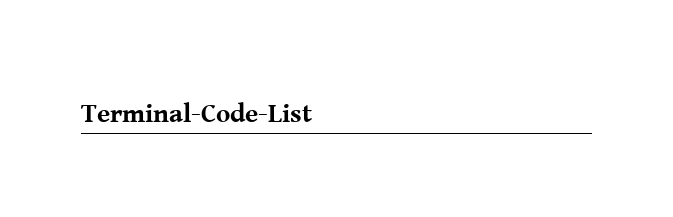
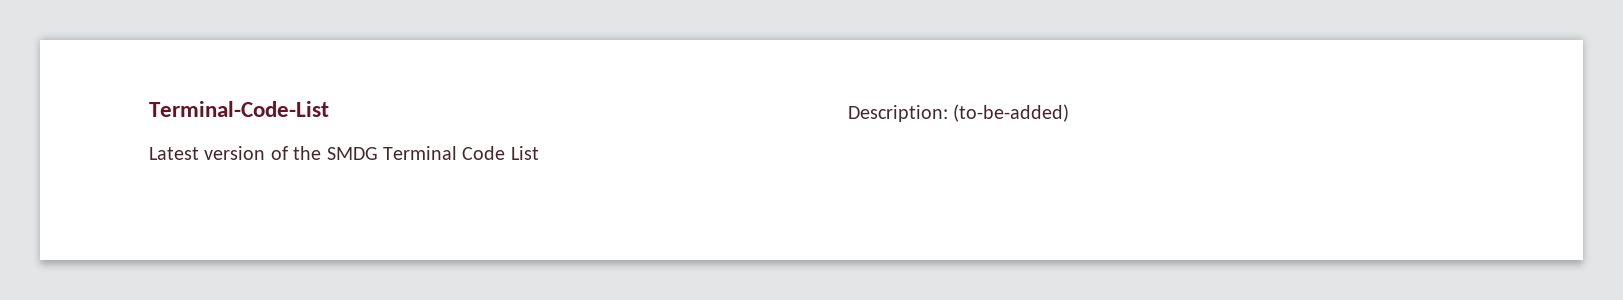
+ Latest version of the SMDG Terminal Code List
+ Description: (to-be-added)

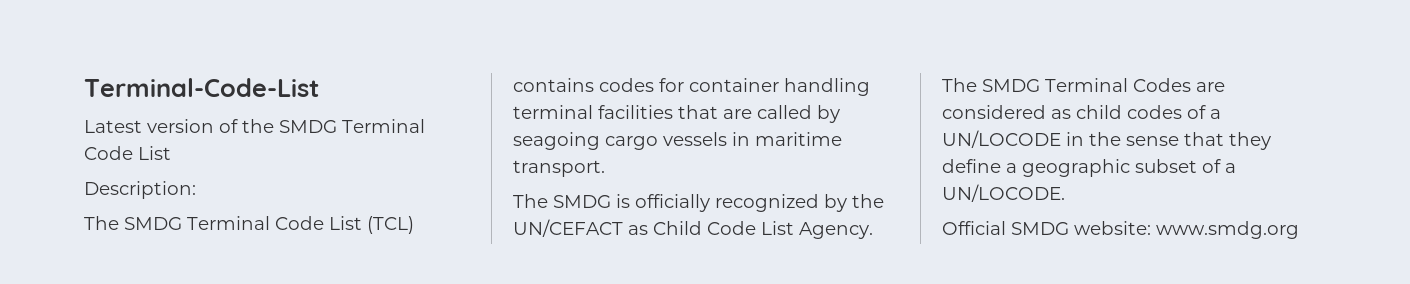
- Description: (to-be-added)
+ Description:
+ The SMDG Terminal Code List (TCL) contains codes for container handling terminal facilities that are called by seagoing cargo vessels in maritime transport.
+ The SMDG is officially recognized by the UN/CEFACT as Child Code List Agency. The SMDG Terminal Codes are considered as child codes of a UN/LOCODE in the sense that they define a geographic subset of a UN/LOCODE.
+ Official SMDG website: www.smdg.org

